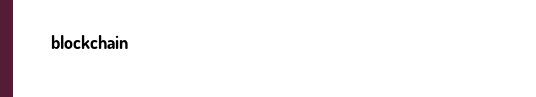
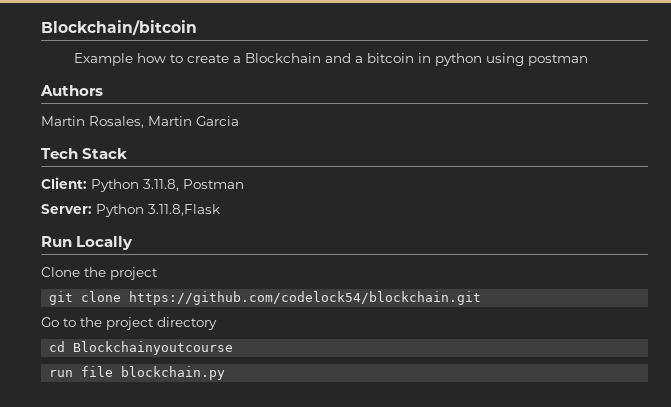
- blockchain
+ Blockchain/bitcoin
+ Example how to create a Blockchain and a bitcoin in python using postman
+ Authors
+ Martin Rosales, Martin Garcia
+ Tech Stack
+ Client: Python 3.11.8, Postman
+ Server: Python 3.11.8,Flask
+ Run Locally
+ Clone the project
+ git clone https://github.com/codelock54/blockchain.git
+ Go to the project directory
+ cd Blockchainyoutcourse
+ run file blockchain.py

